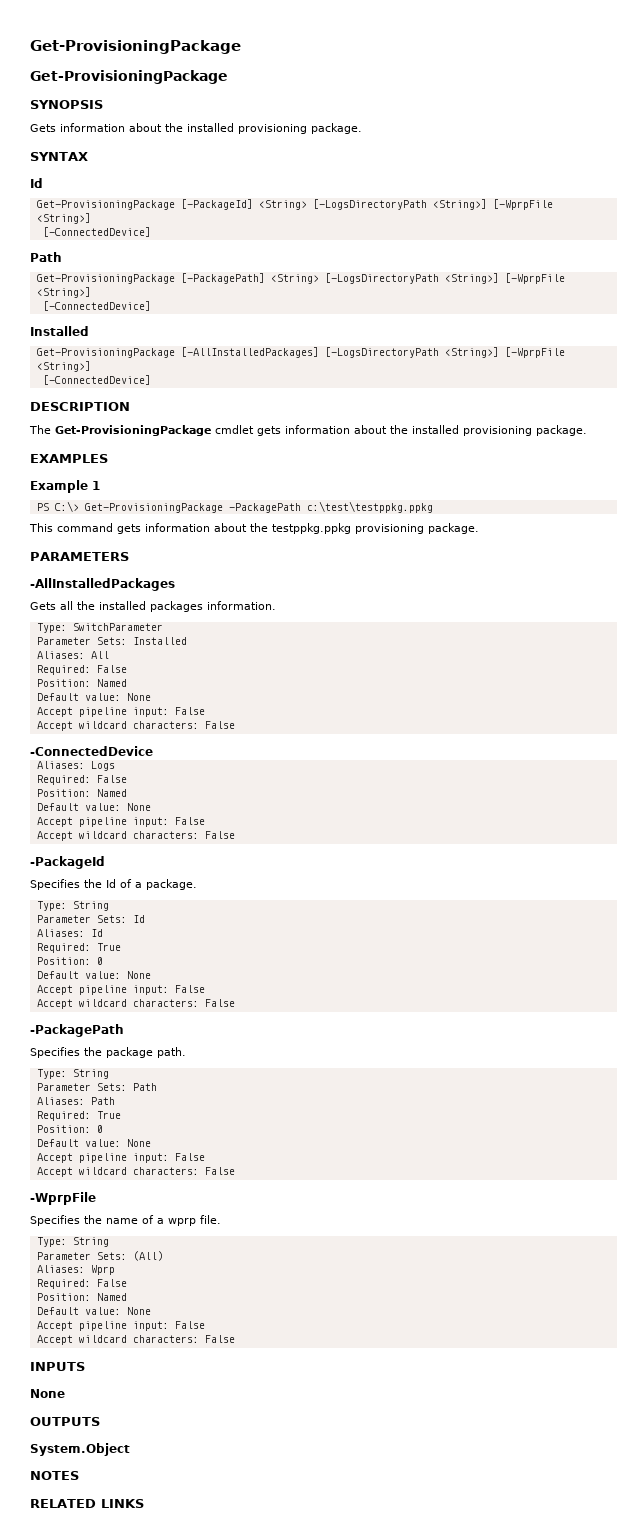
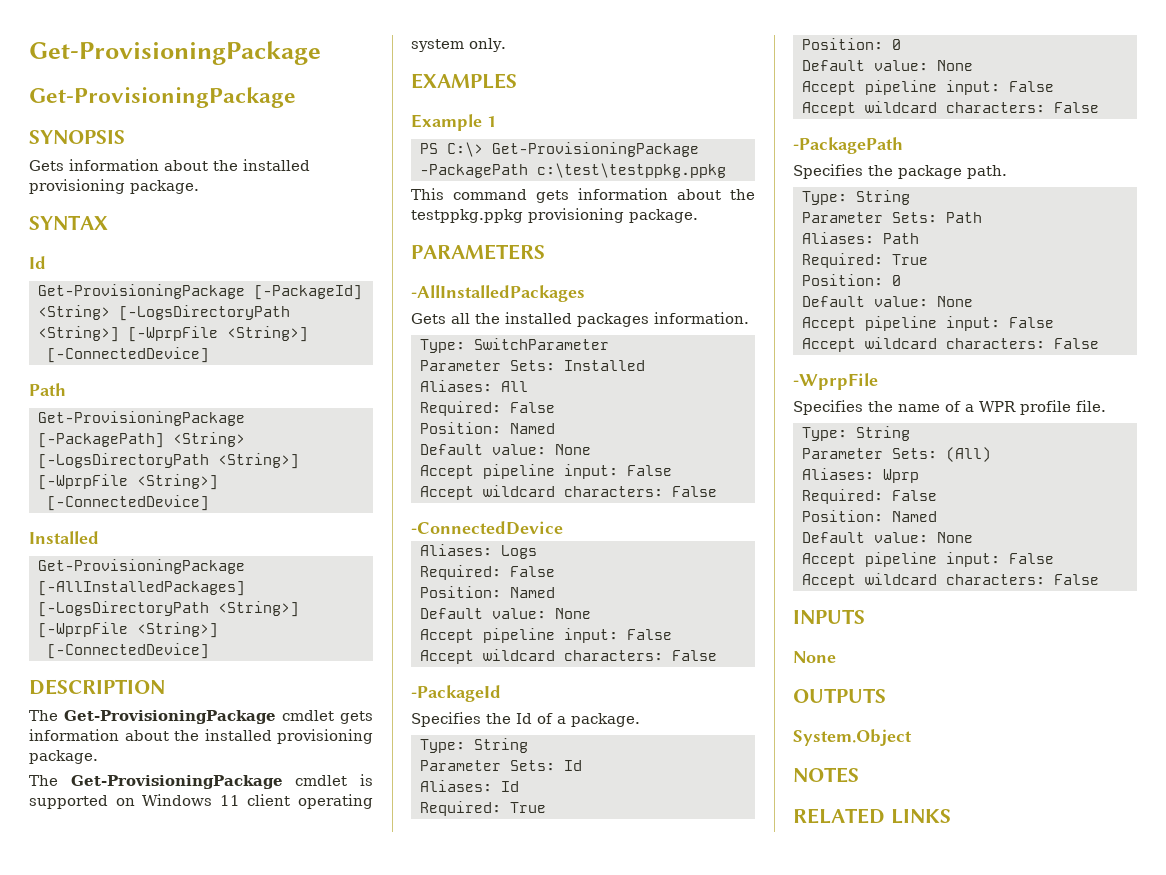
+ The Get-ProvisioningPackage cmdlet is supported on Windows 11 client operating system only.
- Specifies the name of a wprp file.
+ Specifies the name of a WPR profile file.

